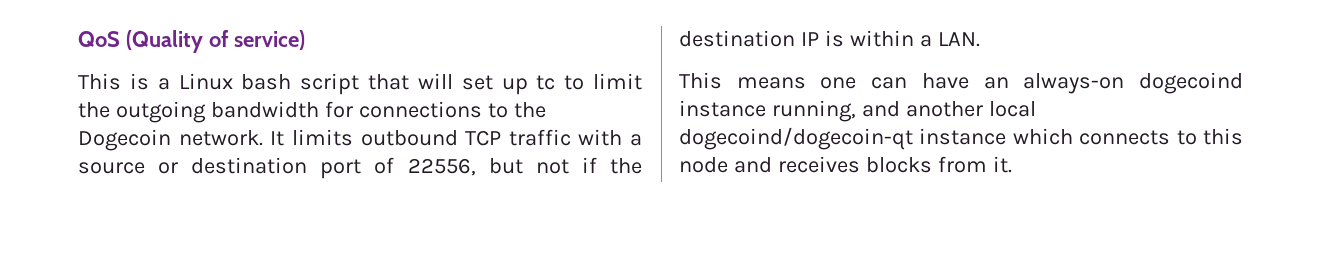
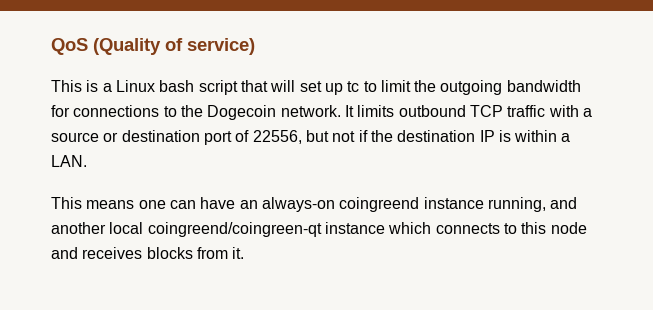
- This means one can have an always-on dogecoind instance running, and another local dogecoind/dogecoin-qt instance which connects to this node and receives blocks from it.
+ This means one can have an always-on coingreend instance running, and another local coingreend/coingreen-qt instance which connects to this node and receives blocks from it.

